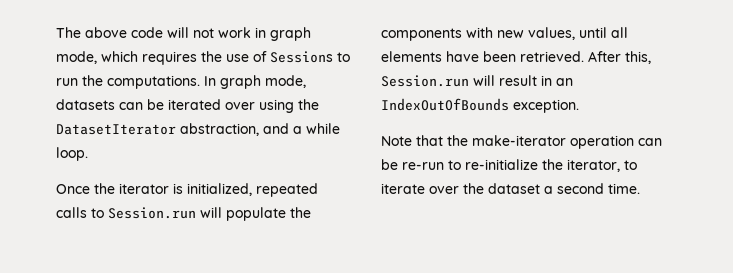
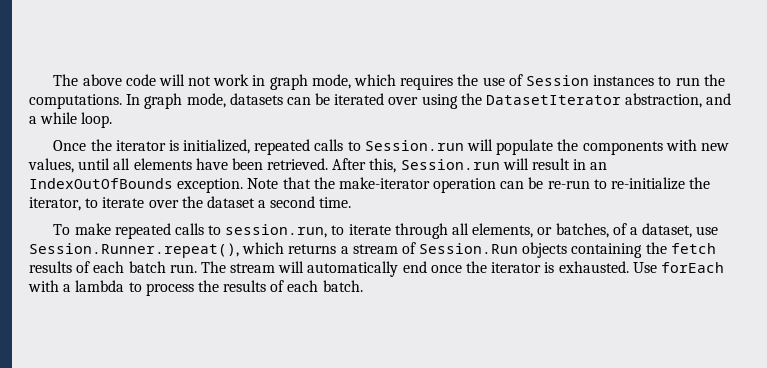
- The above code will not work in graph mode, which requires the use of Sessions to run the computations.
+ The above code will not work in graph mode, which requires the use of Session instances to run the computations.
- After this, Session.run will result in an IndexOutOfBounds exception.
- Note that the make-iterator operation can be re-run to re-initialize the iterator, to iterate over the dataset a second time.
+ After this, Session.run will result in an IndexOutOfBounds exception. Note that the make-iterator operation can be re-run to re-initialize the iterator, to iterate over the dataset a second time.
+ To make repeated calls to session.run, to iterate through all elements, or batches, of a dataset, use Session.Runner.repeat(), which returns a stream of Session.Run objects containing the fetch results of each batch run. The stream will automatically end once the iterator is exhausted. Use forEach with a lambda to process the results of each batch.

